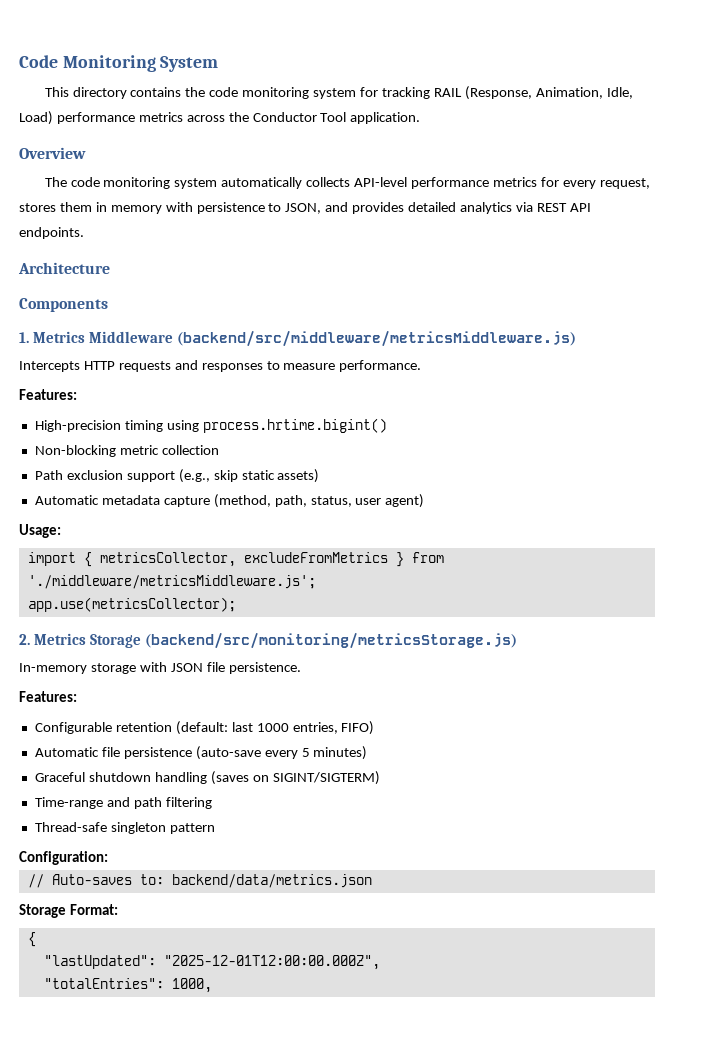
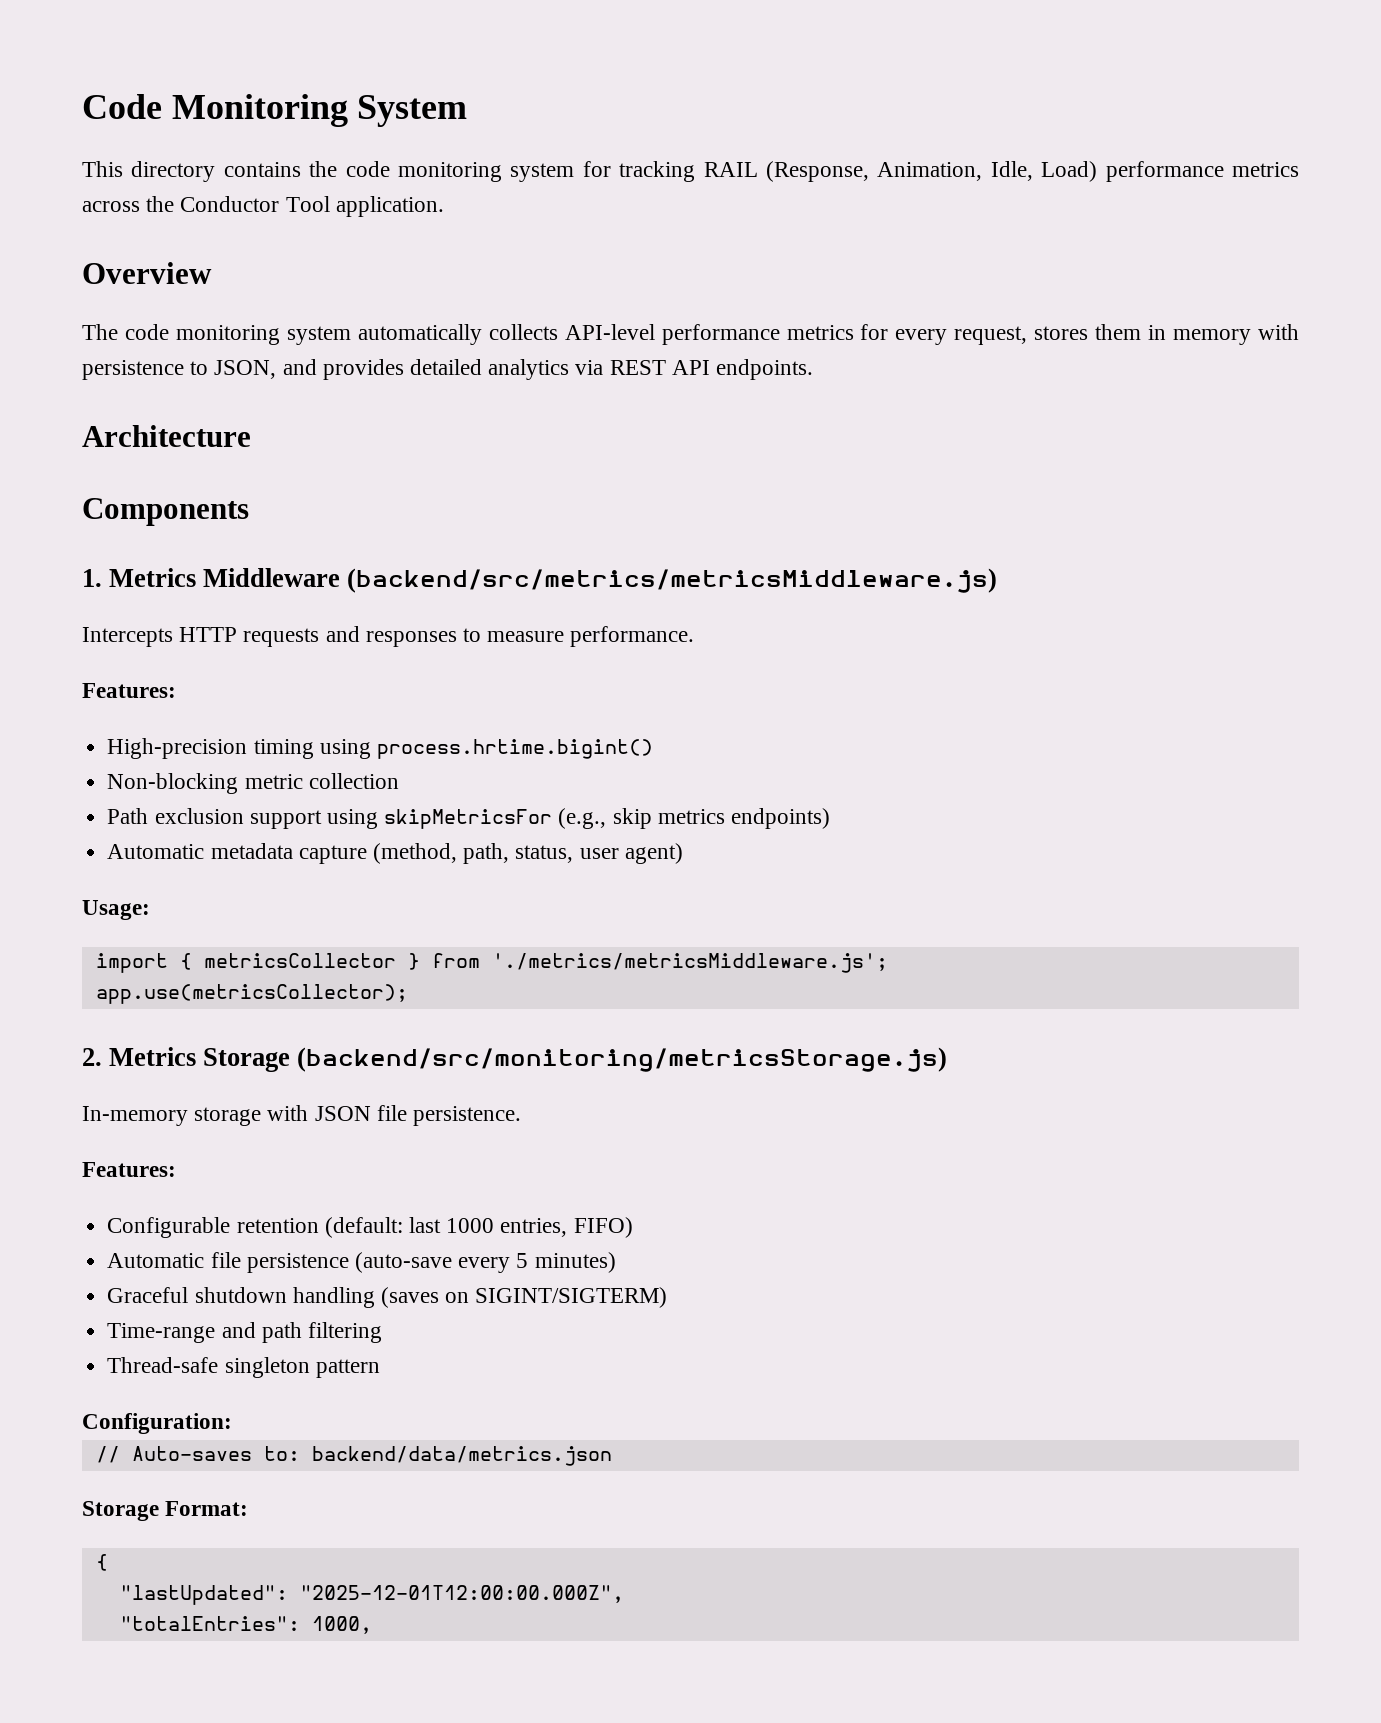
- 1. Metrics Middleware (backend/src/middleware/metricsMiddleware.js)
+ 1. Metrics Middleware (backend/src/metrics/metricsMiddleware.js)
- Path exclusion support (e.g., skip static assets)
+ Path exclusion support using skipMetricsFor (e.g., skip metrics endpoints)
- import { metricsCollector, excludeFromMetrics } from './middleware/metricsMiddleware.js';
+ import { metricsCollector } from './metrics/metricsMiddleware.js';

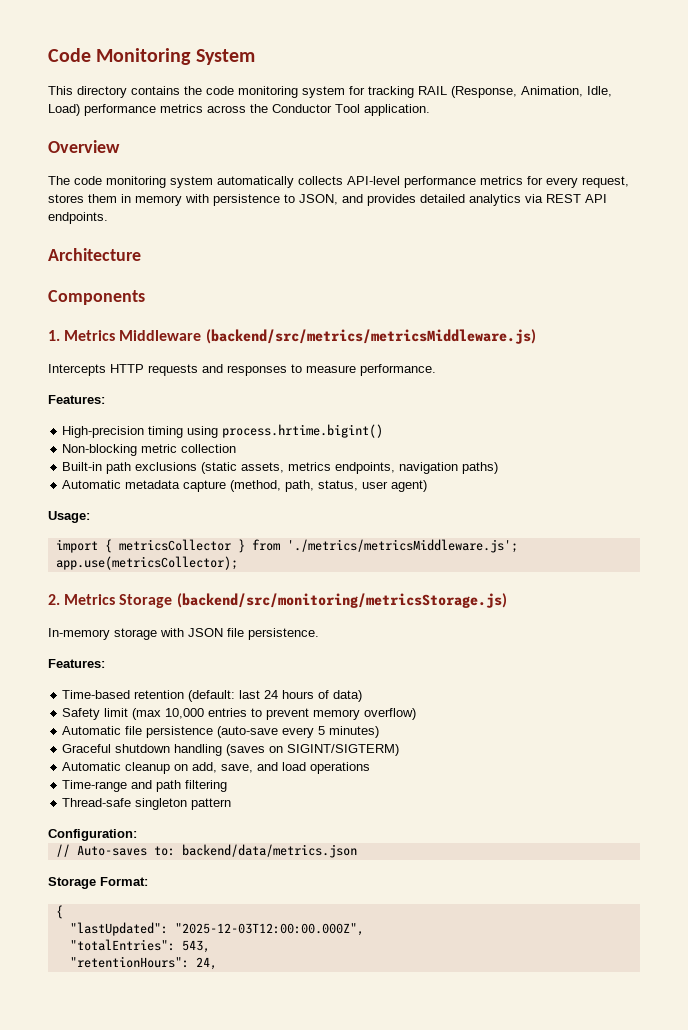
- Path exclusion support using skipMetricsFor (e.g., skip metrics endpoints)
+ Built-in path exclusions (static assets, metrics endpoints, navigation paths)
- Configurable retention (default: last 1000 entries, FIFO)
+ Time-based retention (default: last 24 hours of data)
+ Safety limit (max 10,000 entries to prevent memory overflow)
+ Automatic cleanup on add, save, and load operations
- "lastUpdated": "2025-12-01T12:00:00.000Z",
+ "lastUpdated": "2025-12-03T12:00:00.000Z",
- "totalEntries": 1000,
+ "totalEntries": 543,
+ "retentionHours": 24,

